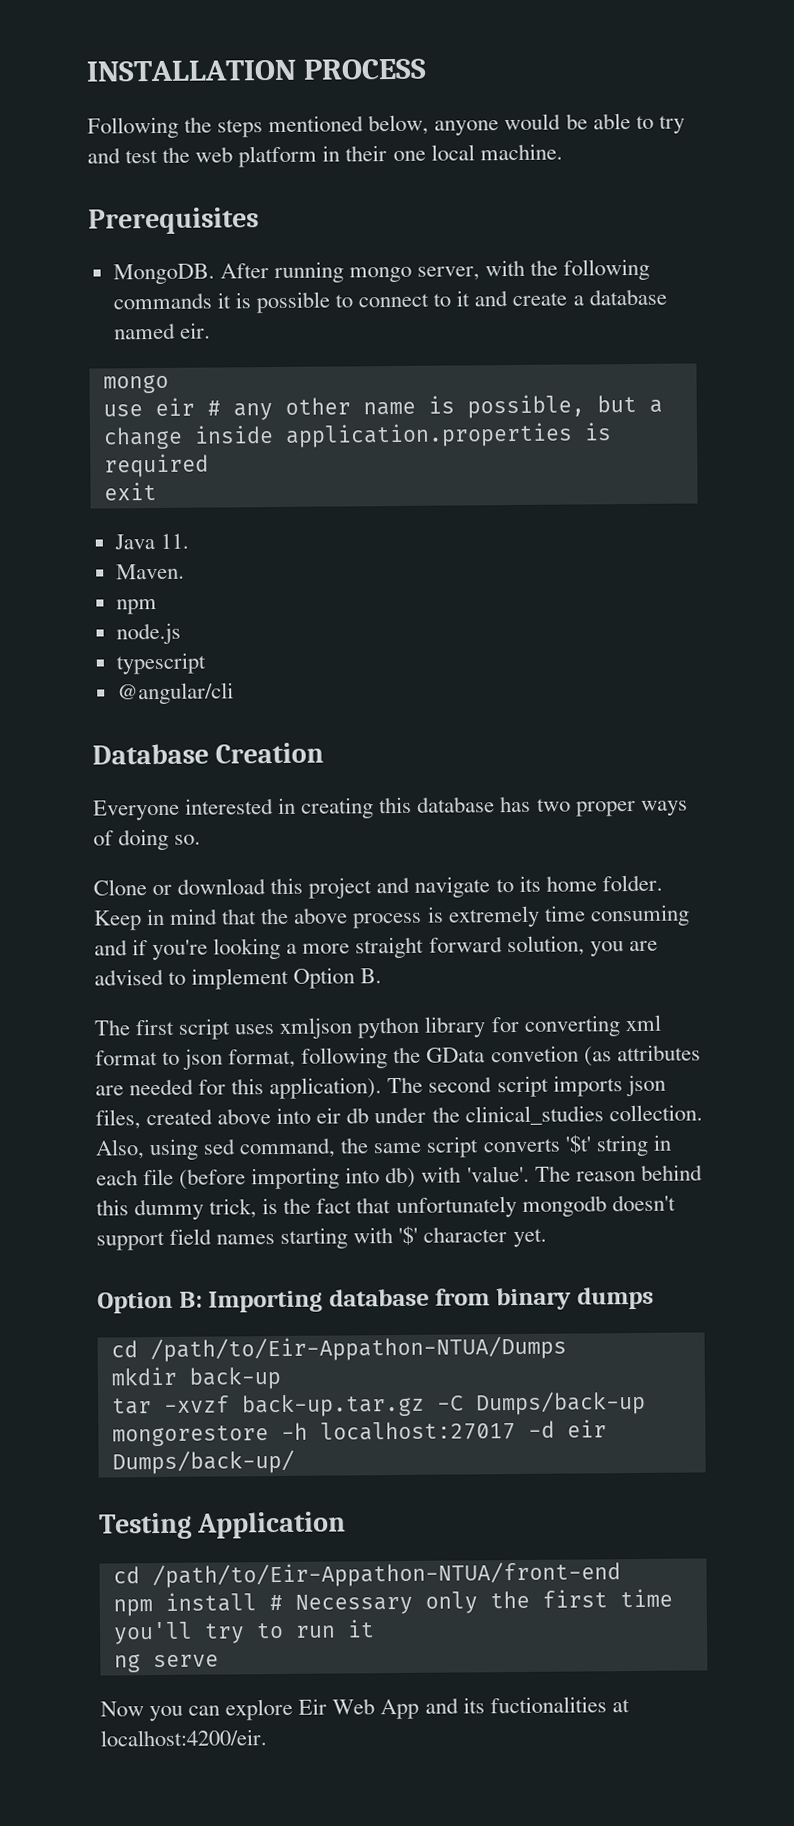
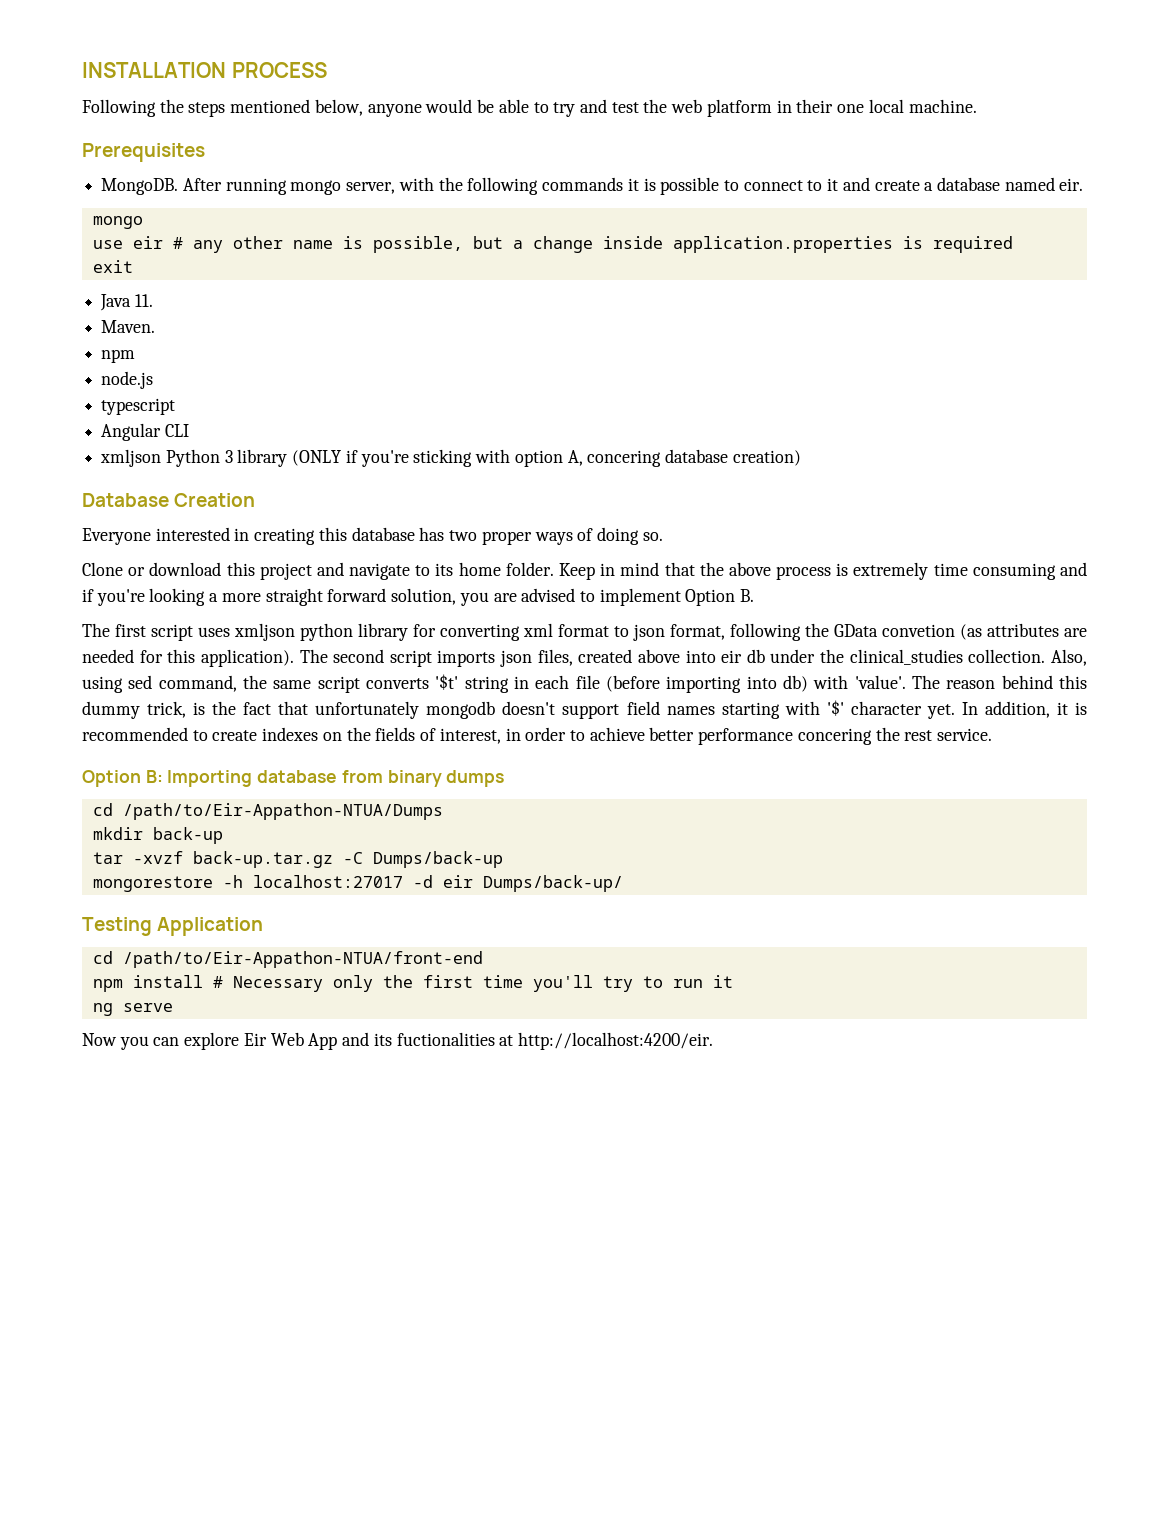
- @angular/cli
+ Angular CLI
+ xmljson Python 3 library (ONLY if you're sticking with option A, concering database creation)
+ In addition, it is recommended to create indexes on the fields of interest, in order to achieve better performance concering the rest service.
- Now you can explore Eir Web App and its fuctionalities at localhost:4200/eir.
+ Now you can explore Eir Web App and its fuctionalities at http://localhost:4200/eir.

